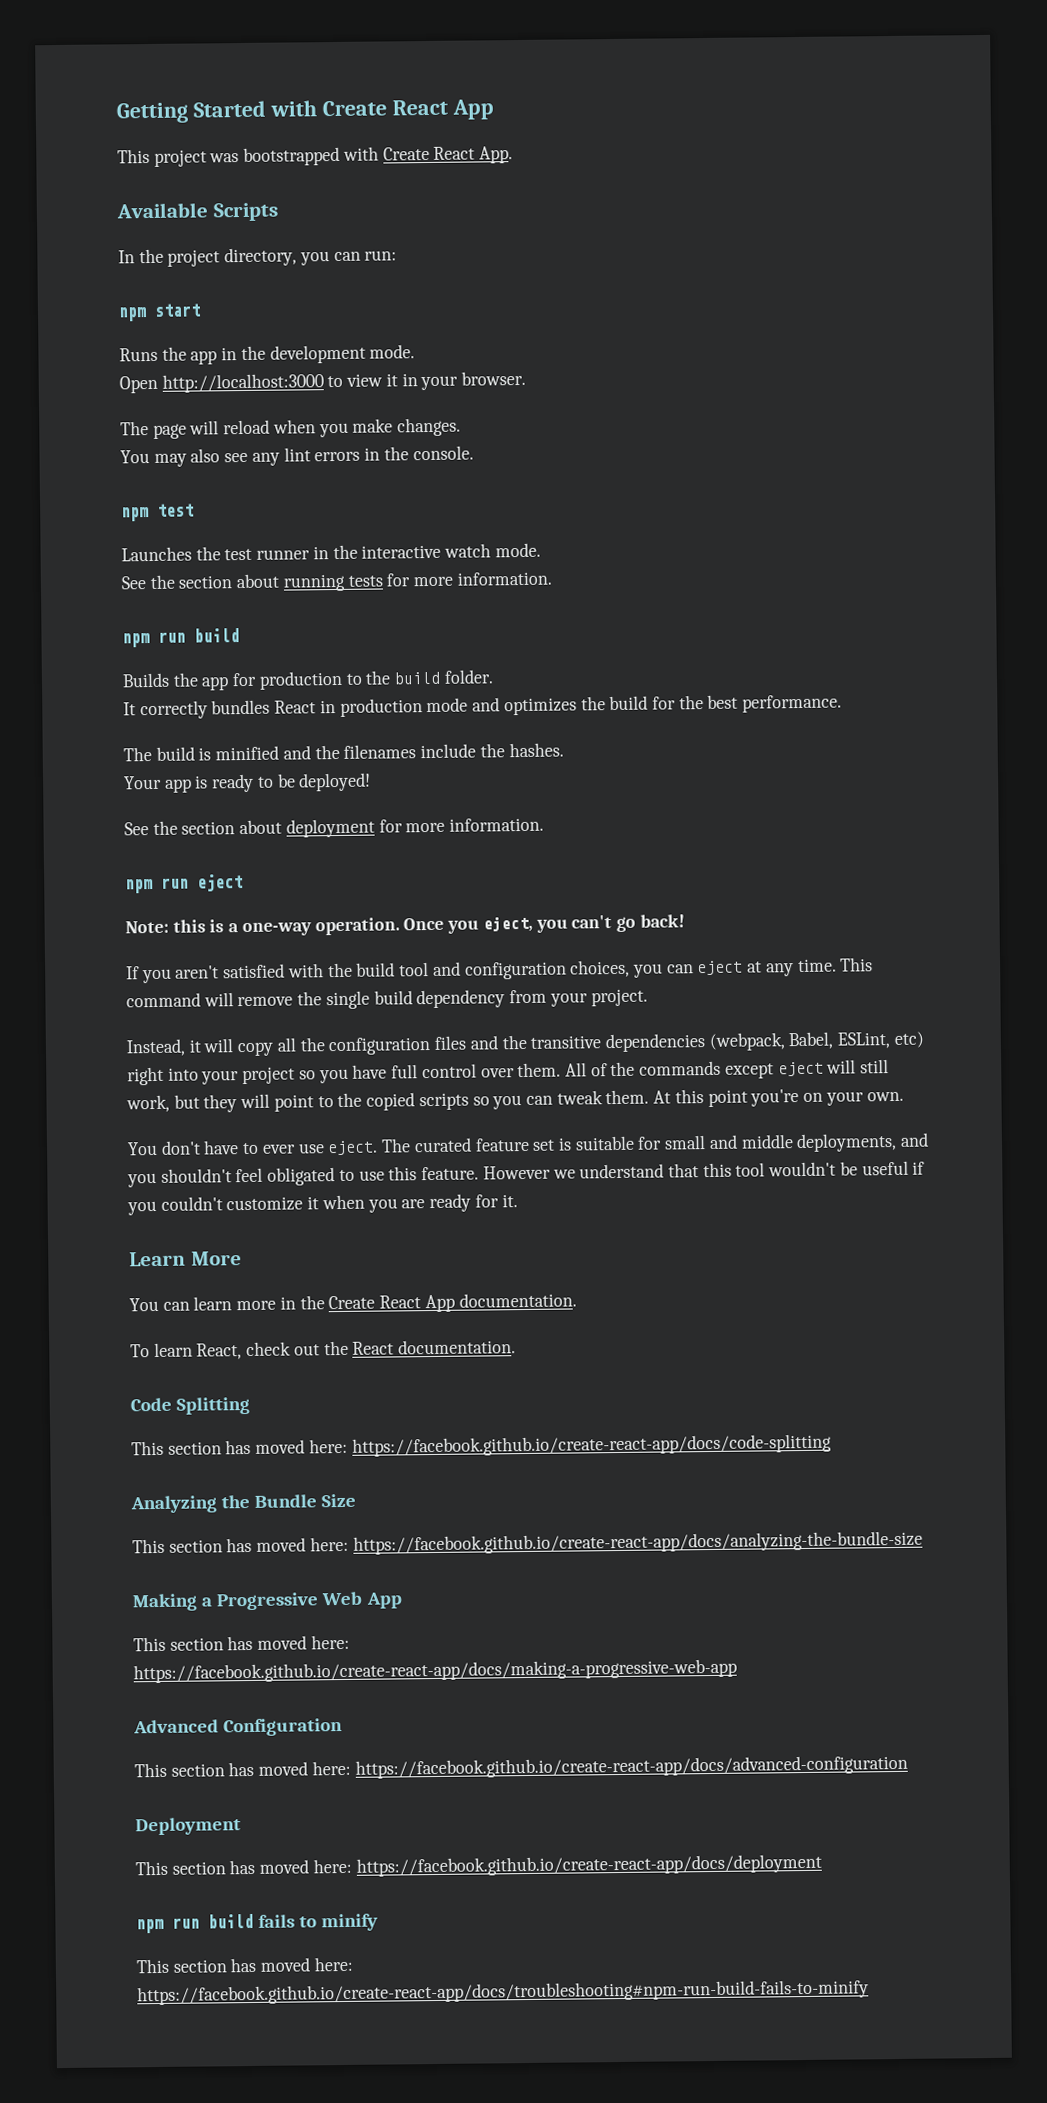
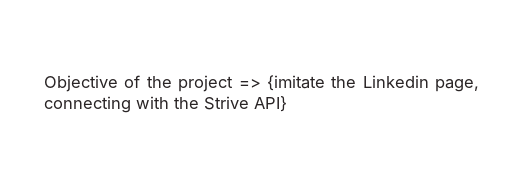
- Getting Started with Create React App
- This project was bootstrapped with Create React App.
- Available Scripts
- In the project directory, you can run:
- npm start
- Runs the app in the development mode.
- Open http://localhost:3000 to view it in your browser.
- The page will reload when you make changes.
- You may also see any lint errors in the console.
- npm test
- Launches the test runner in the interactive watch mode.
- See the section about running tests for more information.
- npm run build
- Builds the app for production to the build folder.
- It correctly bundles React in production mode and optimizes the build for the best performance.
- The build is minified and the filenames include the hashes.
- Your app is ready to be deployed!
- See the section about deployment for more information.
- npm run eject
- Note: this is a one-way operation. Once you eject, you can't go back!
- If you aren't satisfied with the build tool and configuration choices, you can eject at any time. This command will remove the single build dependency from your project.
- Instead, it will copy all the configuration files and the transitive dependencies (webpack, Babel, ESLint, etc) right into your project so you have full control over them. All of the commands except eject will still work, but they will point to the copied scripts so you can tweak them. At this point you're on your own.
- You don't have to ever use eject. The curated feature set is suitable for small and middle deployments, and you shouldn't feel obligated to use this feature. However we understand that this tool wouldn't be useful if you couldn't customize it when you are ready for it.
- Learn More
- You can learn more in the Create React App documentation.
- To learn React, check out the React documentation.
- Code Splitting
- This section has moved here: https://facebook.github.io/create-react-app/docs/code-splitting
- Analyzing the Bundle Size
- This section has moved here: https://facebook.github.io/create-react-app/docs/analyzing-the-bundle-size
- Making a Progressive Web App
- This section has moved here: https://facebook.github.io/create-react-app/docs/making-a-progressive-web-app
- Advanced Configuration
- This section has moved here: https://facebook.github.io/create-react-app/docs/advanced-configuration
- Deployment
- This section has moved here: https://facebook.github.io/create-react-app/docs/deployment
- npm run build fails to minify
- This section has moved here: https://facebook.github.io/create-react-app/docs/troubleshooting#npm-run-build-fails-to-minify
+ Objective of the project => {imitate the Linkedin page, connecting with the Strive API}

